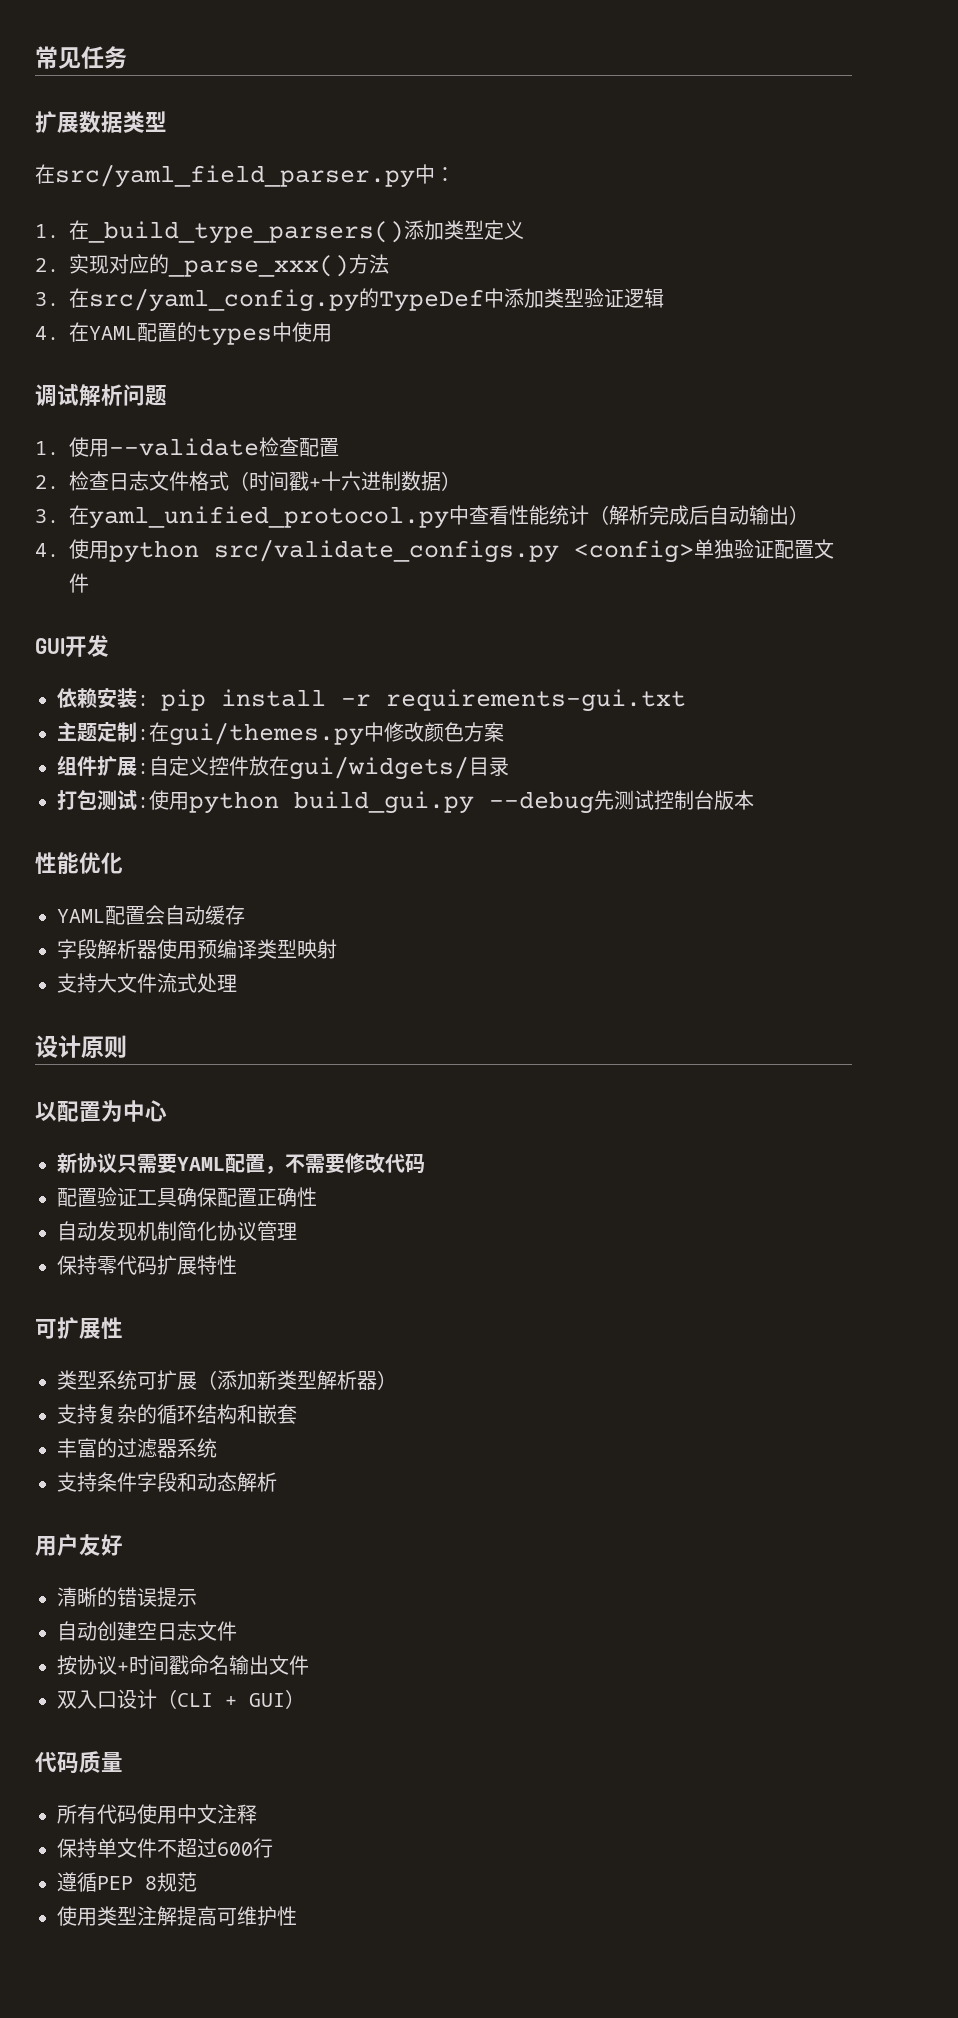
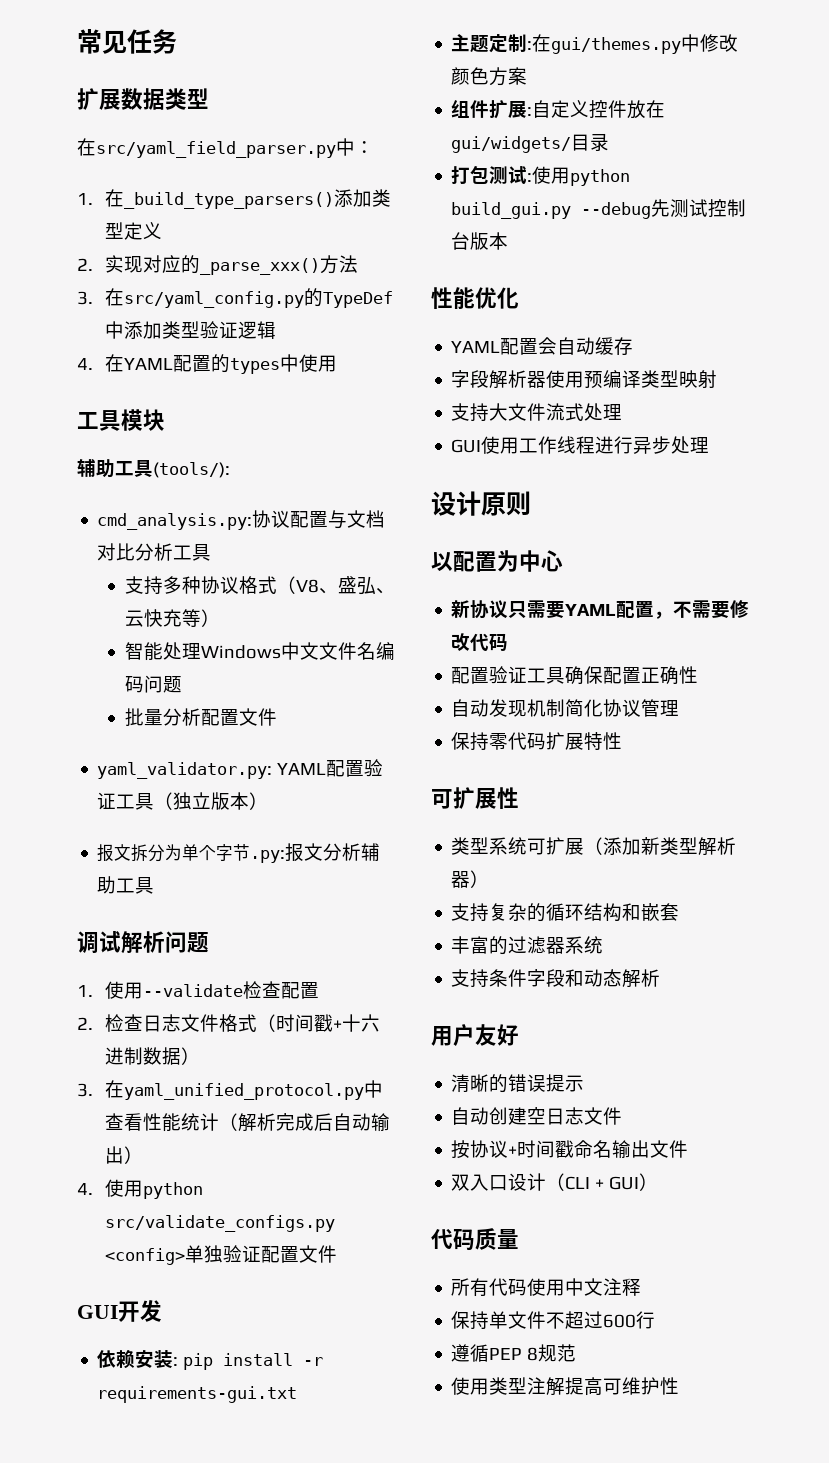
+ 工具模块
+ 辅助工具(tools/):
+ cmd_analysis.py:协议配置与文档对比分析工具
+ 支持多种协议格式（V8、盛弘、云快充等）
+ 智能处理Windows中文文件名编码问题
+ 批量分析配置文件
+ yaml_validator.py: YAML配置验证工具（独立版本）
+ 报文拆分为单个字节.py:报文分析辅助工具
+ GUI使用工作线程进行异步处理

